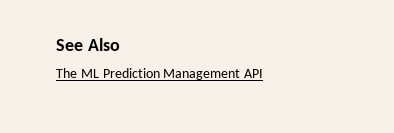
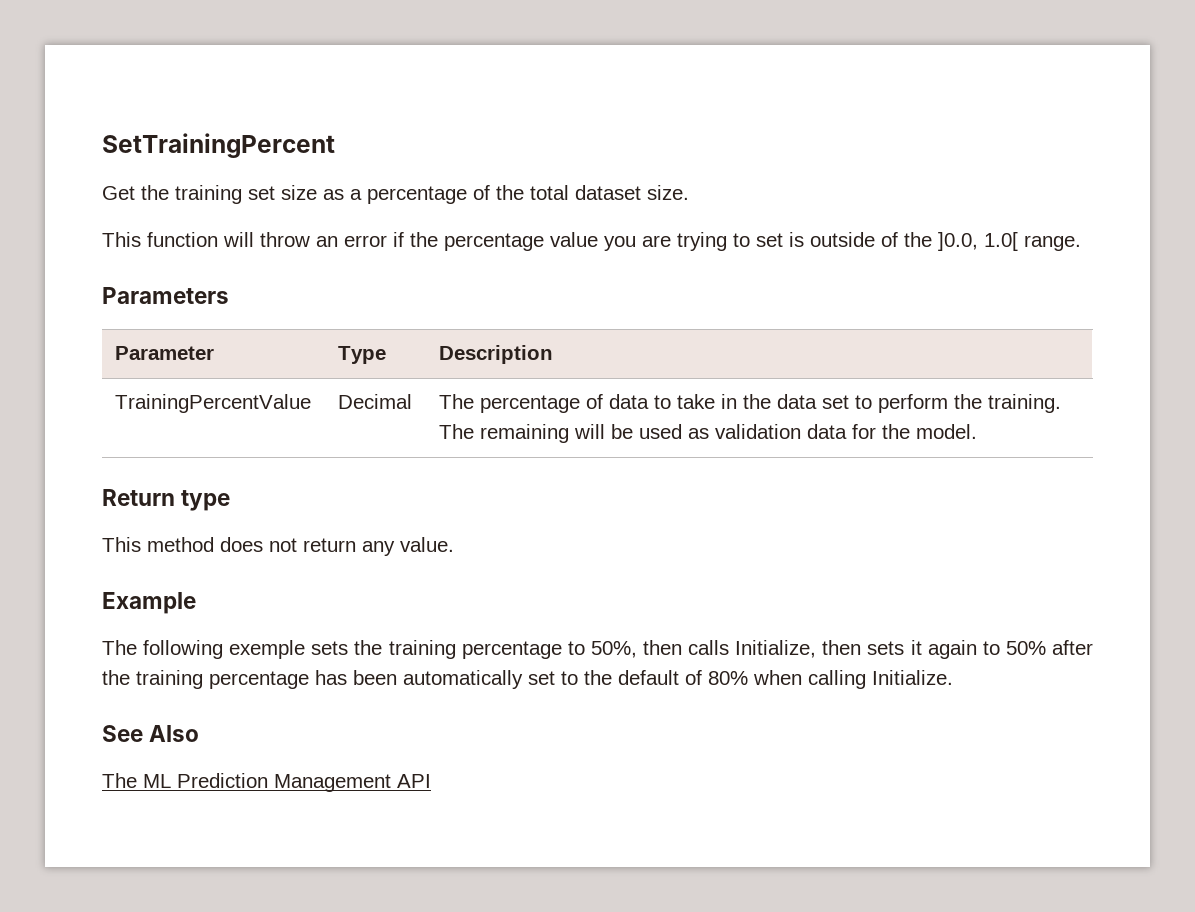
+ SetTrainingPercent
+ Get the training set size as a percentage of the total dataset size.
+ This function will throw an error if the percentage value you are trying to set is outside of the ]0.0, 1.0[ range.
+ Parameters
+ Parameter | Type | Description
+ TrainingPercentValue | Decimal | The percentage of data to take in the data set to perform the training. The remaining will be used as validation data for the model.
+ Return type
+ This method does not return any value.
+ Example
+ The following exemple sets the training percentage to 50%, then calls Initialize, then sets it again to 50% after the training percentage has been automatically set to the default of 80% when calling Initialize.

